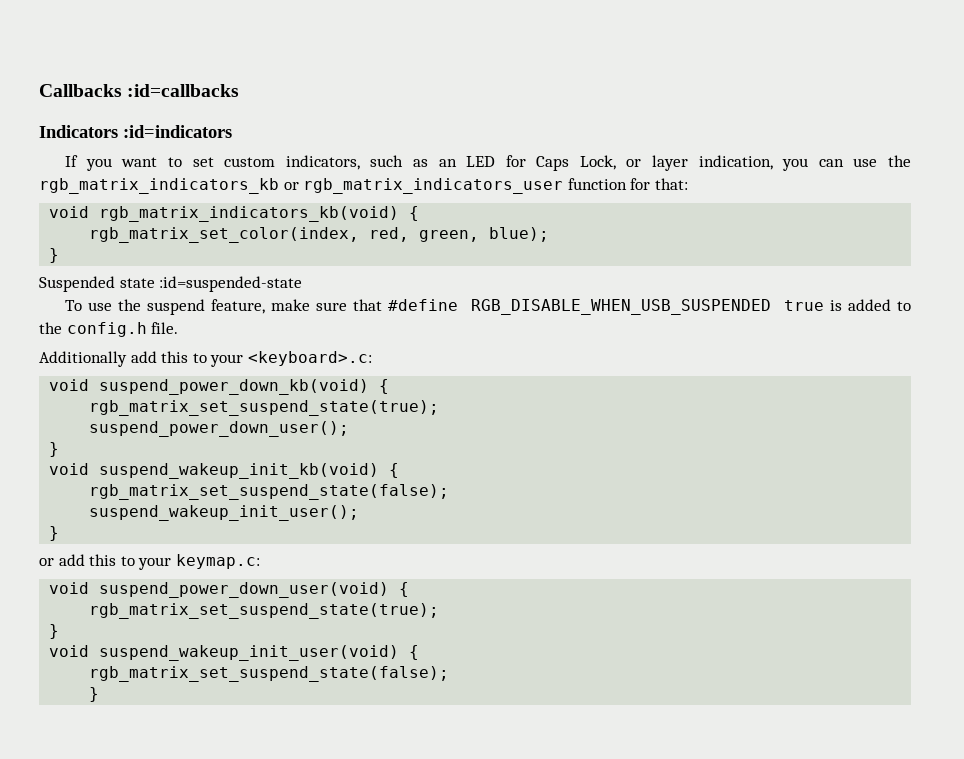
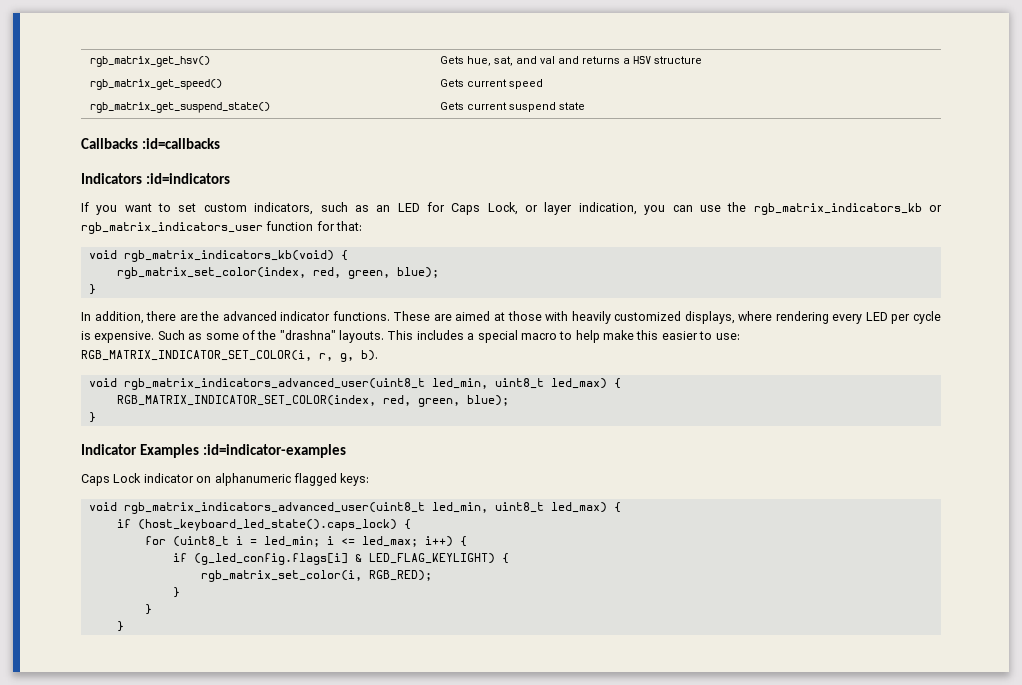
+ rgb_matrix_get_hsv() | Gets hue, sat, and val and returns a HSV structure
+ rgb_matrix_get_speed() | Gets current speed
+ rgb_matrix_get_suspend_state() | Gets current suspend state
- Suspended state :id=suspended-state
- To use the suspend feature, make sure that #define RGB_DISABLE_WHEN_USB_SUSPENDED true is added to the config.h file.
- Additionally add this to your <keyboard>.c:
- void suspend_power_down_kb(void) {
- rgb_matrix_set_suspend_state(true);
- suspend_power_down_user();
+ In addition, there are the advanced indicator functions. These are aimed at those with heavily customized displays, where rendering every LED per cycle is expensive. Such as some of the "drashna" layouts. This includes a special macro to help make this easier to use: RGB_MATRIX_INDICATOR_SET_COLOR(i, r, g, b).
+ void rgb_matrix_indicators_advanced_user(uint8_t led_min, uint8_t led_max) {
+ RGB_MATRIX_INDICATOR_SET_COLOR(index, red, green, blue);
  }
- void suspend_wakeup_init_kb(void) {
- rgb_matrix_set_suspend_state(false);
- suspend_wakeup_init_user();
+ Indicator Examples :id=indicator-examples
+ Caps Lock indicator on alphanumeric flagged keys:
+ void rgb_matrix_indicators_advanced_user(uint8_t led_min, uint8_t led_max) {
+ if (host_keyboard_led_state().caps_lock) {
+ for (uint8_t i = led_min; i <= led_max; i++) {
+ if (g_led_config.flags[i] & LED_FLAG_KEYLIGHT) {
+ rgb_matrix_set_color(i, RGB_RED);
  }
- or add this to your keymap.c:
- void suspend_power_down_user(void) {
- rgb_matrix_set_suspend_state(true);
  }
- void suspend_wakeup_init_user(void) {
- rgb_matrix_set_suspend_state(false);

